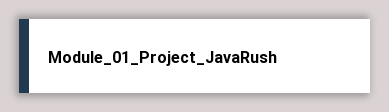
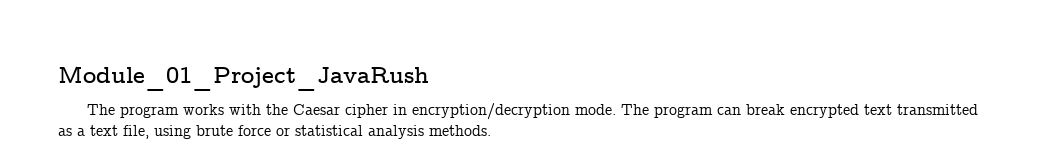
+ The program works with the Caesar cipher in encryption/decryption mode. The program can break encrypted text transmitted as a text file, using brute force or statistical analysis methods.

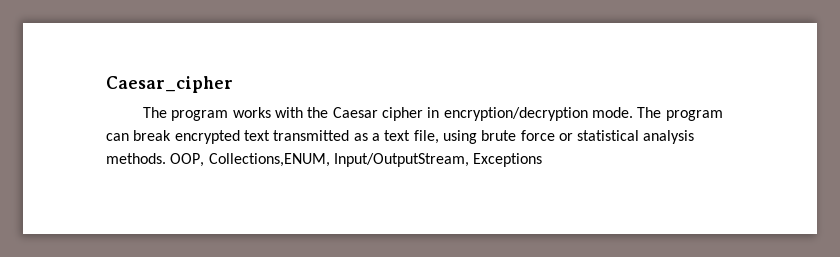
- Module_01_Project_JavaRush
+ Caesar_cipher
+ OOP, Collections,ENUM, Input/OutputStream, Exceptions

